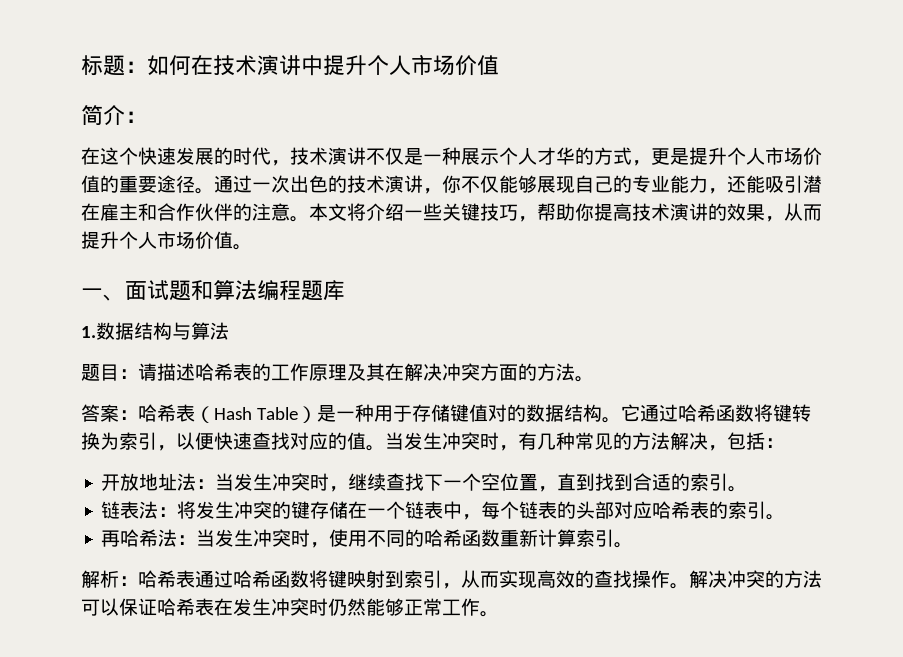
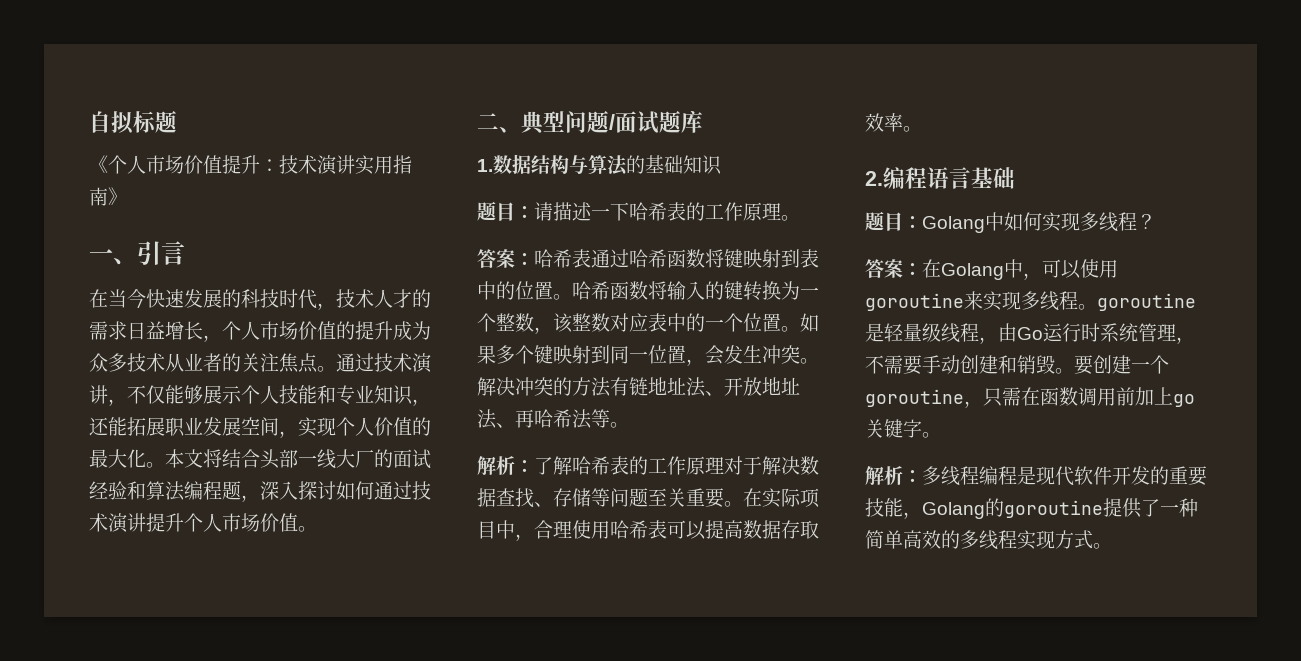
- 标题：如何在技术演讲中提升个人市场价值
- 简介：
- 在这个快速发展的时代，技术演讲不仅是一种展示个人才华的方式，更是提升个人市场价值的重要途径。通过一次出色的技术演讲，你不仅能够展现自己的专业能力，还能吸引潜在雇主和合作伙伴的注意。本文将介绍一些关键技巧，帮助你提高技术演讲的效果，从而提升个人市场价值。
+ 自拟标题
+ 《个人市场价值提升：技术演讲实用指南》
+ 一、引言
+ 在当今快速发展的科技时代，技术人才的需求日益增长，个人市场价值的提升成为众多技术从业者的关注焦点。通过技术演讲，不仅能够展示个人技能和专业知识，还能拓展职业发展空间，实现个人价值的最大化。本文将结合头部一线大厂的面试经验和算法编程题，深入探讨如何通过技术演讲提升个人市场价值。
- 一、面试题和算法编程题库
+ 二、典型问题/面试题库
- 1.数据结构与算法
+ 1.数据结构与算法的基础知识
- 题目：请描述哈希表的工作原理及其在解决冲突方面的方法。
- 答案：哈希表（Hash Table）是一种用于存储键值对的数据结构。它通过哈希函数将键转换为索引，以便快速查找对应的值。当发生冲突时，有几种常见的方法解决，包括：
- 开放地址法：当发生冲突时，继续查找下一个空位置，直到找到合适的索引。
- 链表法：将发生冲突的键存储在一个链表中，每个链表的头部对应哈希表的索引。
- 再哈希法：当发生冲突时，使用不同的哈希函数重新计算索引。
- 解析：哈希表通过哈希函数将键映射到索引，从而实现高效的查找操作。解决冲突的方法可以保证哈希表在发生冲突时仍然能够正常工作。
+ 题目：请描述一下哈希表的工作原理。
+ 答案：哈希表通过哈希函数将键映射到表中的位置。哈希函数将输入的键转换为一个整数，该整数对应表中的一个位置。如果多个键映射到同一位置，会发生冲突。解决冲突的方法有链地址法、开放地址法、再哈希法等。
+ 解析：了解哈希表的工作原理对于解决数据查找、存储等问题至关重要。在实际项目中，合理使用哈希表可以提高数据存取效率。
+ 2.编程语言基础
+ 题目：Golang中如何实现多线程？
+ 答案：在Golang中，可以使用goroutine来实现多线程。goroutine是轻量级线程，由Go运行时系统管理，不需要手动创建和销毁。要创建一个goroutine，只需在函数调用前加上go关键字。
+ 解析：多线程编程是现代软件开发的重要技能，Golang的goroutine提供了一种简单高效的多线程实现方式。

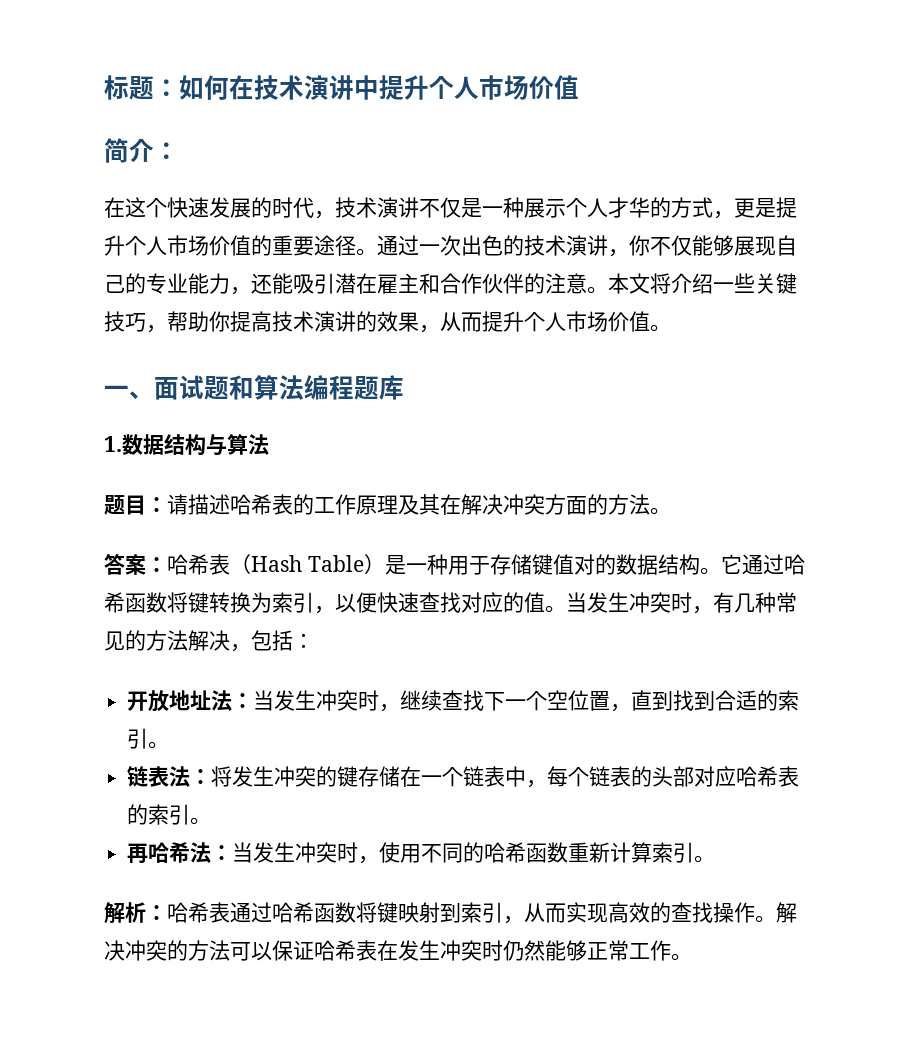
- 自拟标题
- 《个人市场价值提升：技术演讲实用指南》
- 一、引言
- 在当今快速发展的科技时代，技术人才的需求日益增长，个人市场价值的提升成为众多技术从业者的关注焦点。通过技术演讲，不仅能够展示个人技能和专业知识，还能拓展职业发展空间，实现个人价值的最大化。本文将结合头部一线大厂的面试经验和算法编程题，深入探讨如何通过技术演讲提升个人市场价值。
+ 标题：如何在技术演讲中提升个人市场价值
+ 简介：
+ 在这个快速发展的时代，技术演讲不仅是一种展示个人才华的方式，更是提升个人市场价值的重要途径。通过一次出色的技术演讲，你不仅能够展现自己的专业能力，还能吸引潜在雇主和合作伙伴的注意。本文将介绍一些关键技巧，帮助你提高技术演讲的效果，从而提升个人市场价值。
- 二、典型问题/面试题库
+ 一、面试题和算法编程题库
- 1.数据结构与算法的基础知识
+ 1.数据结构与算法
- 题目：请描述一下哈希表的工作原理。
- 答案：哈希表通过哈希函数将键映射到表中的位置。哈希函数将输入的键转换为一个整数，该整数对应表中的一个位置。如果多个键映射到同一位置，会发生冲突。解决冲突的方法有链地址法、开放地址法、再哈希法等。
- 解析：了解哈希表的工作原理对于解决数据查找、存储等问题至关重要。在实际项目中，合理使用哈希表可以提高数据存取效率。
- 2.编程语言基础
- 题目：Golang中如何实现多线程？
- 答案：在Golang中，可以使用goroutine来实现多线程。goroutine是轻量级线程，由Go运行时系统管理，不需要手动创建和销毁。要创建一个goroutine，只需在函数调用前加上go关键字。
- 解析：多线程编程是现代软件开发的重要技能，Golang的goroutine提供了一种简单高效的多线程实现方式。
+ 题目：请描述哈希表的工作原理及其在解决冲突方面的方法。
+ 答案：哈希表（Hash Table）是一种用于存储键值对的数据结构。它通过哈希函数将键转换为索引，以便快速查找对应的值。当发生冲突时，有几种常见的方法解决，包括：
+ 开放地址法：当发生冲突时，继续查找下一个空位置，直到找到合适的索引。
+ 链表法：将发生冲突的键存储在一个链表中，每个链表的头部对应哈希表的索引。
+ 再哈希法：当发生冲突时，使用不同的哈希函数重新计算索引。
+ 解析：哈希表通过哈希函数将键映射到索引，从而实现高效的查找操作。解决冲突的方法可以保证哈希表在发生冲突时仍然能够正常工作。

